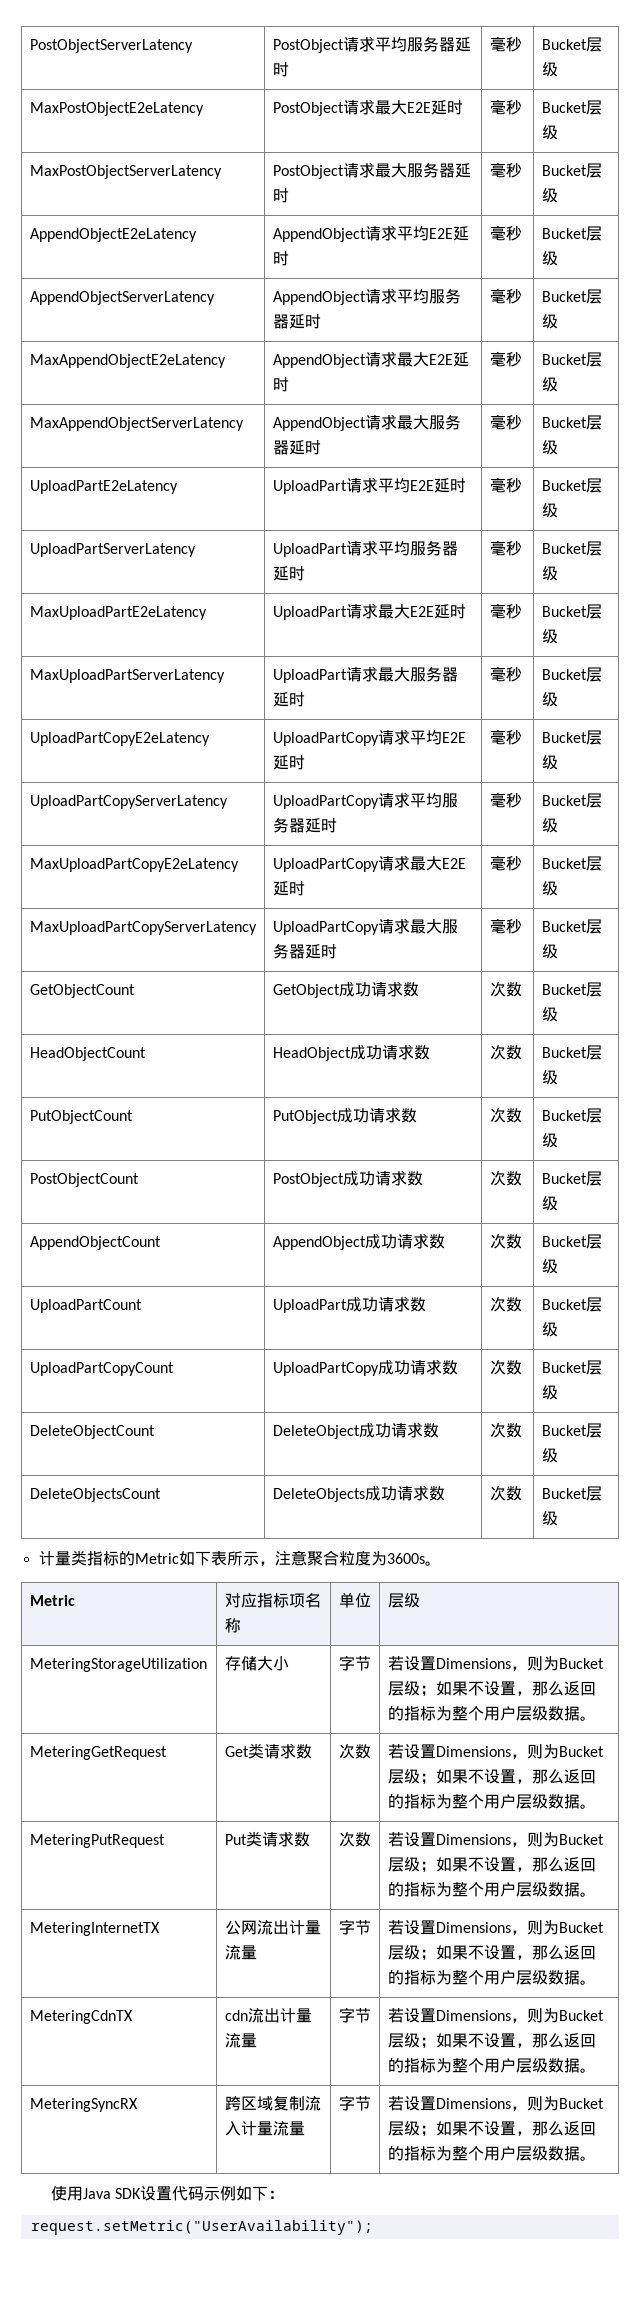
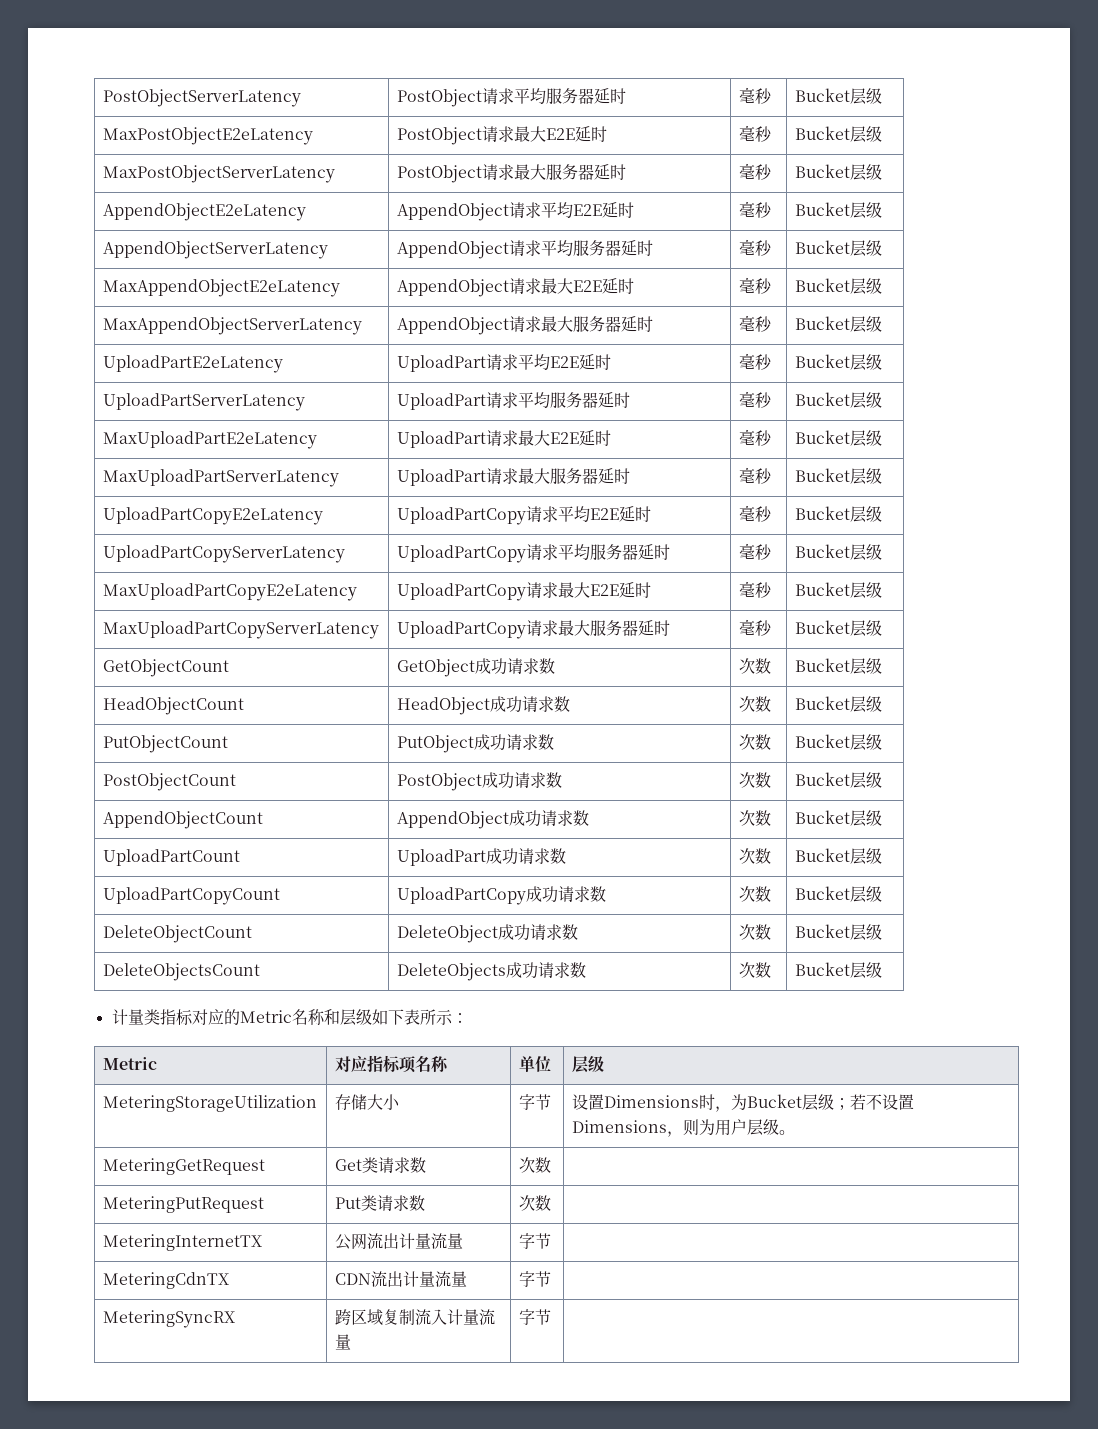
- 计量类指标的Metric如下表所示，注意聚合粒度为3600s。
+ 计量类指标对应的Metric名称和层级如下表所示：
- MeteringStorageUtilization | 存储大小 | 字节 | 若设置Dimensions，则为Bucket层级；如果不设置，那么返回的指标为整个用户层级数据。
+ MeteringStorageUtilization | 存储大小 | 字节 | 设置Dimensions时，为Bucket层级；若不设置Dimensions，则为用户层级。
- MeteringGetRequest | Get类请求数 | 次数 | 若设置Dimensions，则为Bucket层级；如果不设置，那么返回的指标为整个用户层级数据。
+ MeteringGetRequest | Get类请求数 | 次数 |
- MeteringPutRequest | Put类请求数 | 次数 | 若设置Dimensions，则为Bucket层级；如果不设置，那么返回的指标为整个用户层级数据。
+ MeteringPutRequest | Put类请求数 | 次数 |
- MeteringInternetTX | 公网流出计量流量 | 字节 | 若设置Dimensions，则为Bucket层级；如果不设置，那么返回的指标为整个用户层级数据。
+ MeteringInternetTX | 公网流出计量流量 | 字节 |
- MeteringCdnTX | cdn流出计量流量 | 字节 | 若设置Dimensions，则为Bucket层级；如果不设置，那么返回的指标为整个用户层级数据。
+ MeteringCdnTX | CDN流出计量流量 | 字节 |
- MeteringSyncRX | 跨区域复制流入计量流量 | 字节 | 若设置Dimensions，则为Bucket层级；如果不设置，那么返回的指标为整个用户层级数据。
- 使用Java SDK设置代码示例如下：
- request.setMetric("UserAvailability");
+ MeteringSyncRX | 跨区域复制流入计量流量 | 字节 |

